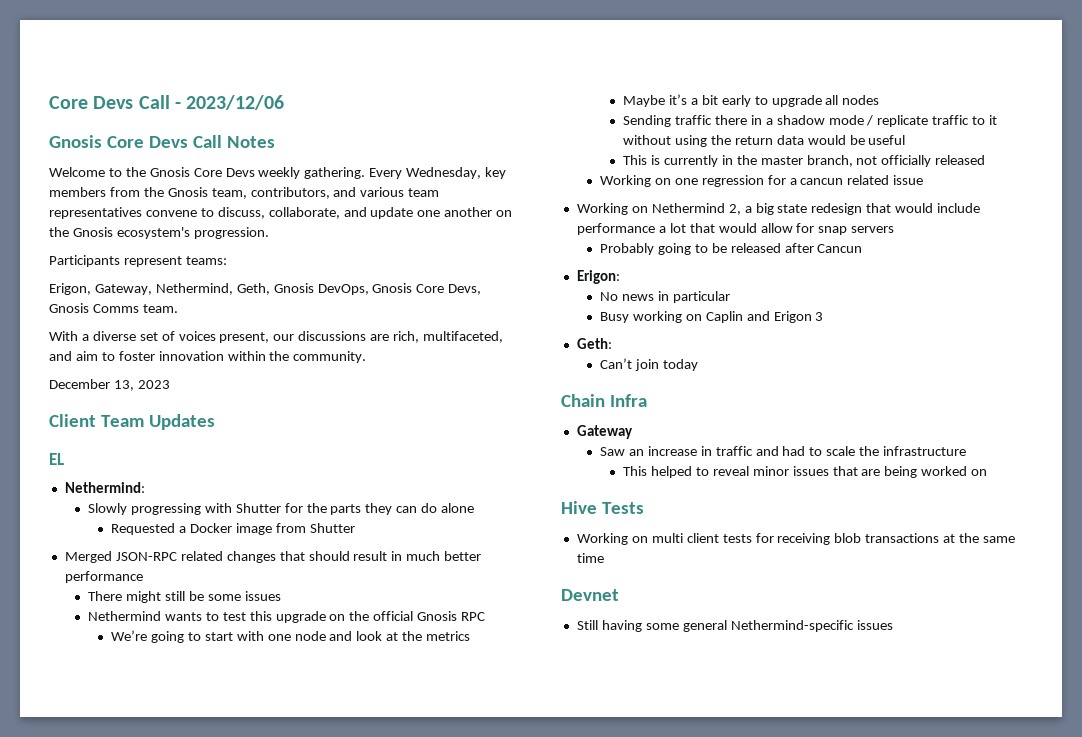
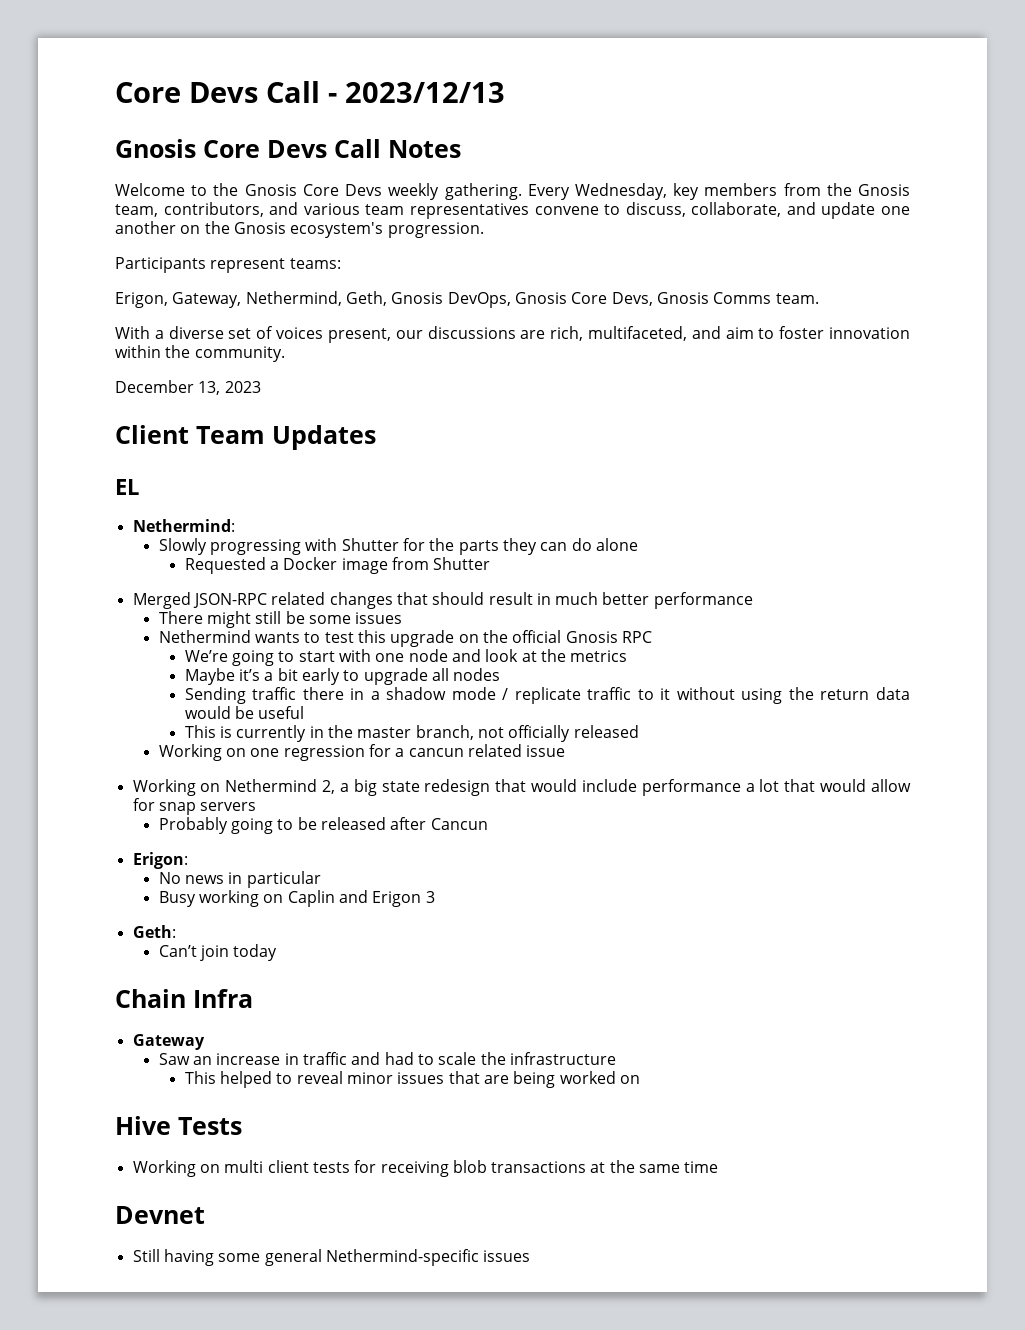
- Core Devs Call - 2023/12/06
+ Core Devs Call - 2023/12/13

